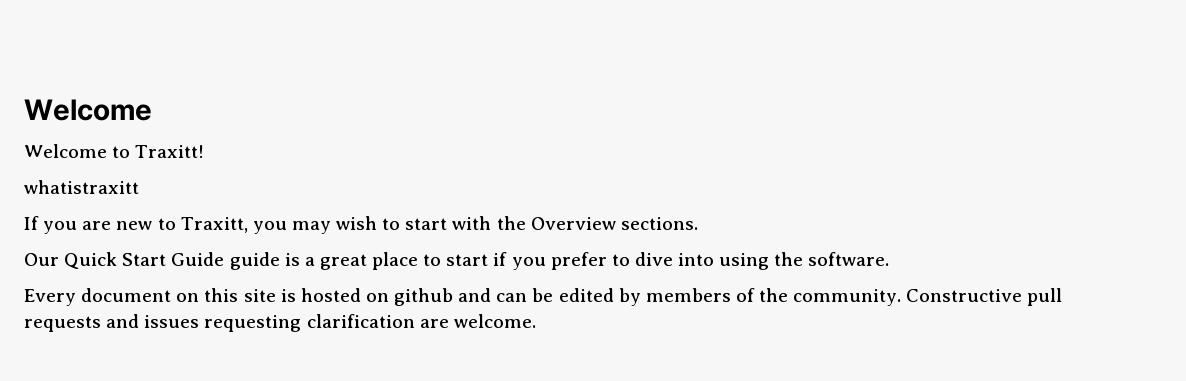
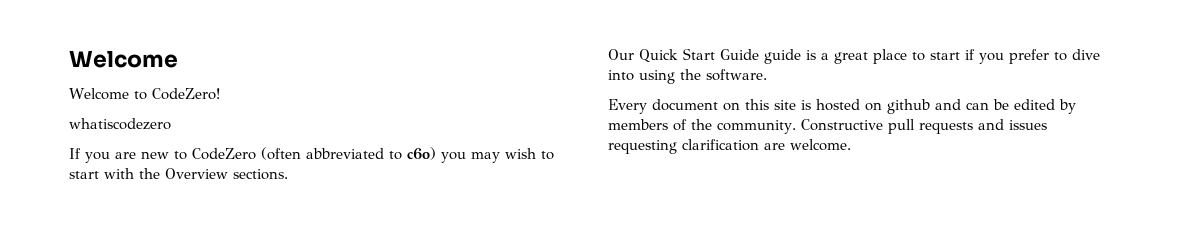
- Welcome to Traxitt!
- whatistraxitt
+ Welcome to CodeZero!
+ whatiscodezero
- If you are new to Traxitt, you may wish to start with the Overview sections.
+ If you are new to CodeZero (often abbreviated to c6o) you may wish to start with the Overview sections.

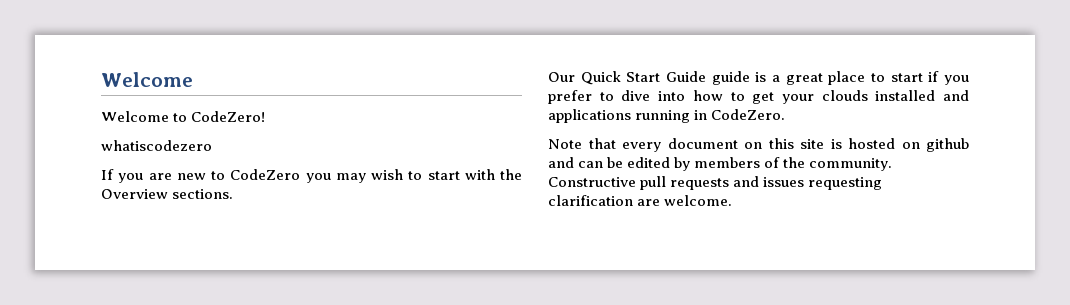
- If you are new to CodeZero (often abbreviated to c6o) you may wish to start with the Overview sections.
+ If you are new to CodeZero you may wish to start with the Overview sections.
- Our Quick Start Guide guide is a great place to start if you prefer to dive into using the software.
- Every document on this site is hosted on github and can be edited by members of the community.
+ Our Quick Start Guide guide is a great place to start if you prefer to dive into how to get your clouds installed and applications running in CodeZero.
+ Note that every document on this site is hosted on github and can be edited by members of the community.

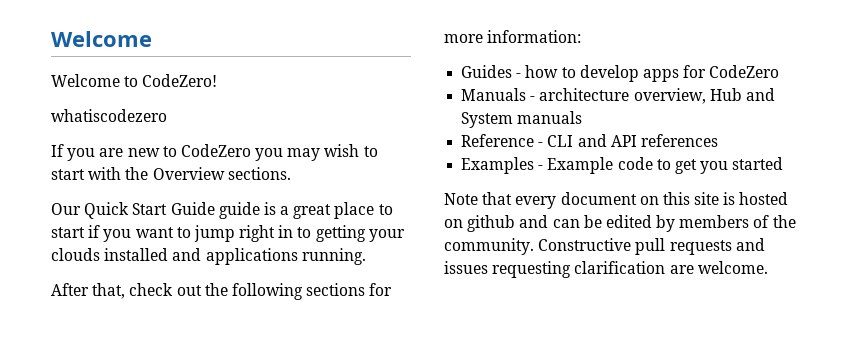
- Our Quick Start Guide guide is a great place to start if you prefer to dive into how to get your clouds installed and applications running in CodeZero.
+ Our Quick Start Guide guide is a great place to start if you want to jump right in to getting your clouds installed and applications running.
+ After that, check out the following sections for more information:
+ Guides - how to develop apps for CodeZero
+ Manuals - architecture overview, Hub and System manuals
+ Reference - CLI and API references
+ Examples - Example code to get you started

